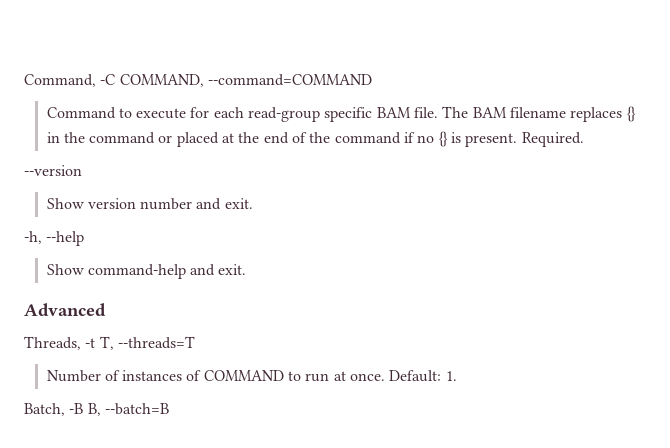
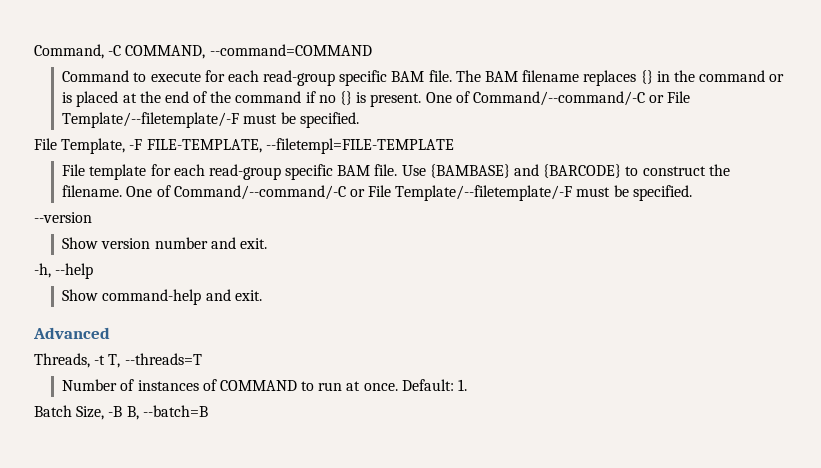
- The BAM filename replaces {} in the command or placed at the end of the command if no {} is present. Required.
+ The BAM filename replaces {} in the command or is placed at the end of the command if no {} is present. One of Command/--command/-C or File Template/--filetemplate/-F must be specified.
+ File Template, -F FILE-TEMPLATE, --filetempl=FILE-TEMPLATE
+ File template for each read-group specific BAM file. Use {BAMBASE} and {BARCODE} to construct the filename. One of Command/--command/-C or File Template/--filetemplate/-F must be specified.
- Batch, -B B, --batch=B
+ Batch Size, -B B, --batch=B

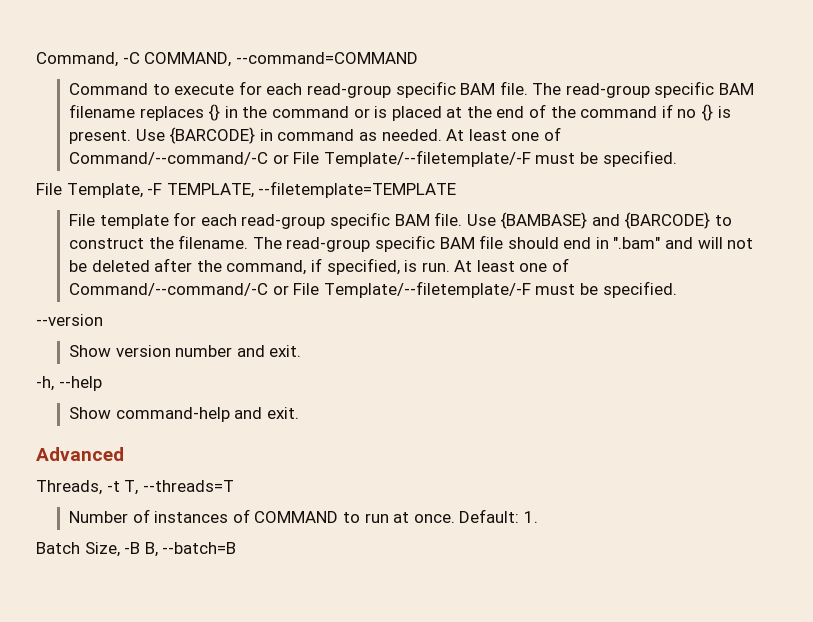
- The BAM filename replaces {} in the command or is placed at the end of the command if no {} is present. One of Command/--command/-C or File Template/--filetemplate/-F must be specified.
+ The read-group specific BAM filename replaces {} in the command or is placed at the end of the command if no {} is present. Use {BARCODE} in command as needed. At least one of Command/--command/-C or File Template/--filetemplate/-F must be specified.
- File Template, -F FILE-TEMPLATE, --filetempl=FILE-TEMPLATE
+ File Template, -F TEMPLATE, --filetemplate=TEMPLATE
- Use {BAMBASE} and {BARCODE} to construct the filename. One of Command/--command/-C or File Template/--filetemplate/-F must be specified.
+ Use {BAMBASE} and {BARCODE} to construct the filename. The read-group specific BAM file should end in ".bam" and will not be deleted after the command, if specified, is run. At least one of Command/--command/-C or File Template/--filetemplate/-F must be specified.

